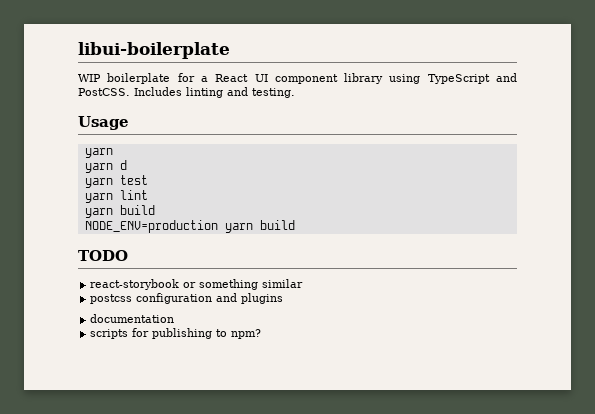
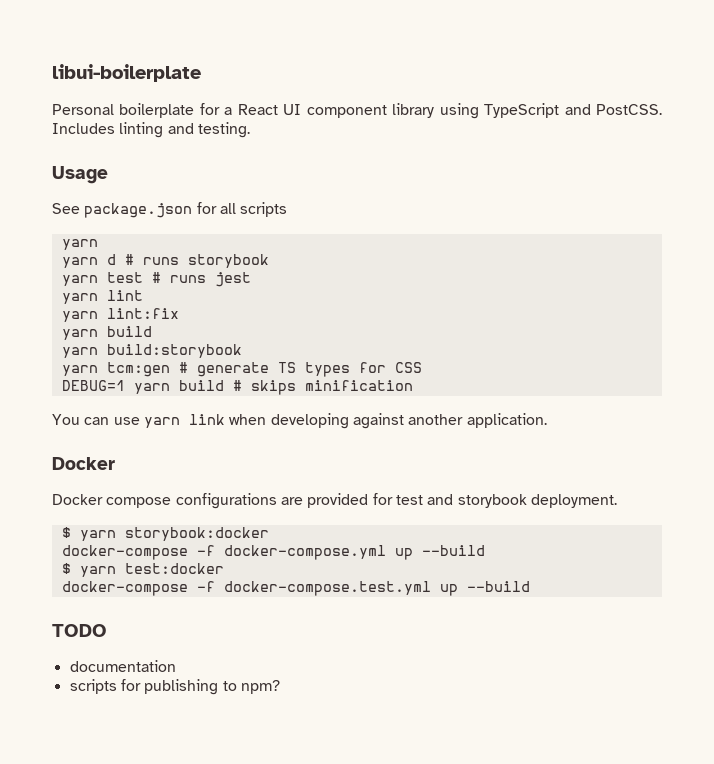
- WIP boilerplate for a React UI component library using TypeScript and PostCSS.
+ Personal boilerplate for a React UI component library using TypeScript and PostCSS.
+ See package.json for all scripts
- yarn d
+ yarn d # runs storybook
- yarn test
+ yarn test # runs jest
  yarn lint
+ yarn lint:fix
  yarn build
- NODE_ENV=production yarn build
+ yarn build:storybook
+ yarn tcm:gen # generate TS types for CSS
+ DEBUG=1 yarn build # skips minification
+ You can use yarn link when developing against another application.
+ Docker
+ Docker compose configurations are provided for test and storybook deployment.
+ $ yarn storybook:docker
+ docker-compose -f docker-compose.yml up --build
+ $ yarn test:docker
+ docker-compose -f docker-compose.test.yml up --build
  TODO
- react-storybook or something similar
- postcss configuration and plugins

